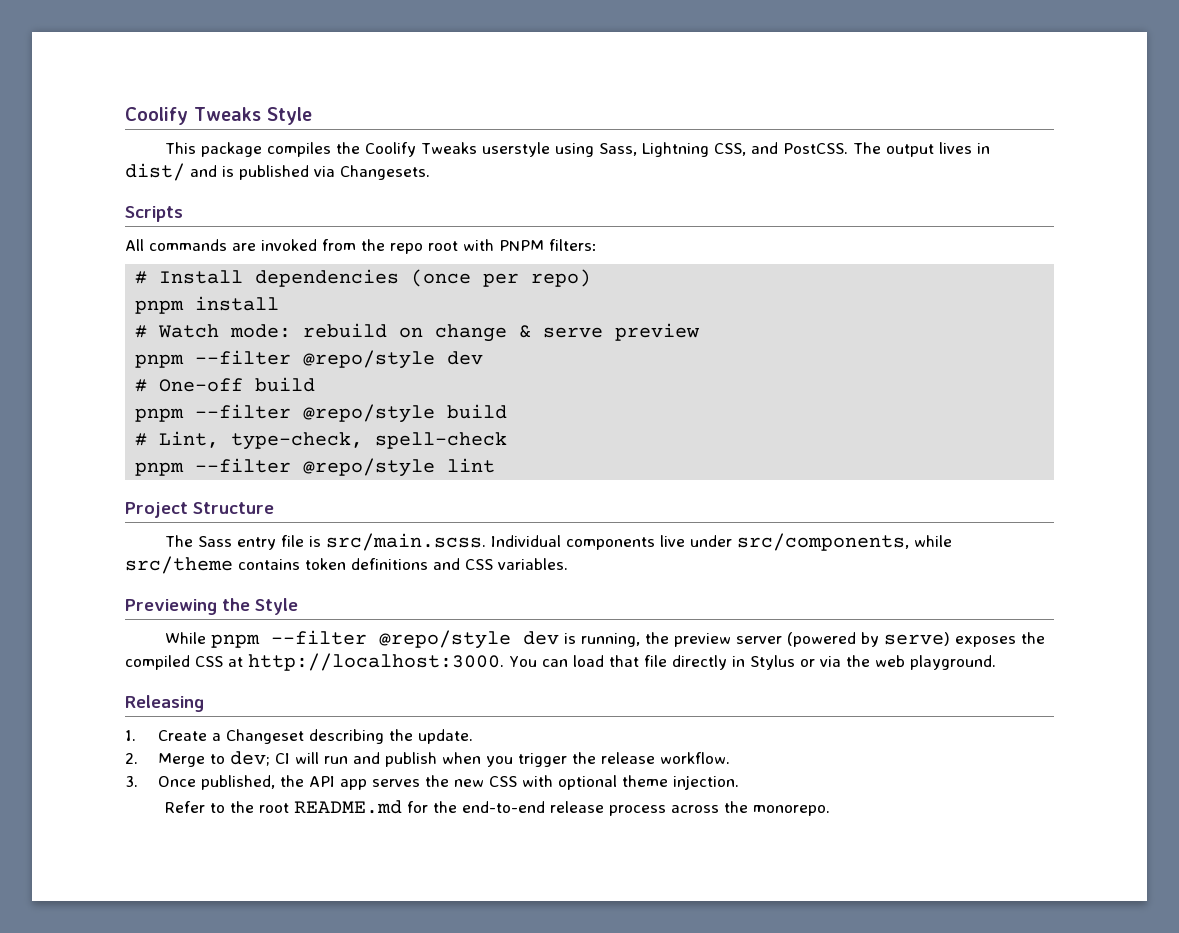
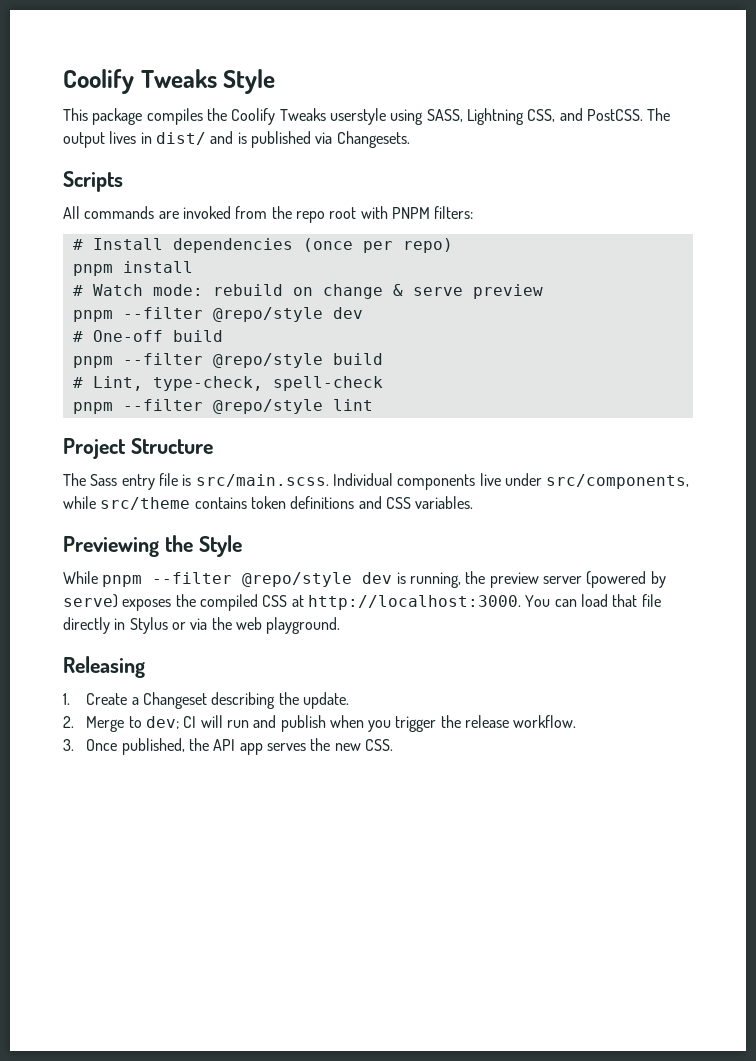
- This package compiles the Coolify Tweaks userstyle using Sass, Lightning CSS, and PostCSS.
+ This package compiles the Coolify Tweaks userstyle using SASS, Lightning CSS, and PostCSS.
- 3. Once published, the API app serves the new CSS with optional theme injection.
- Refer to the root README.md for the end-to-end release process across the monorepo.
+ 3. Once published, the API app serves the new CSS.

